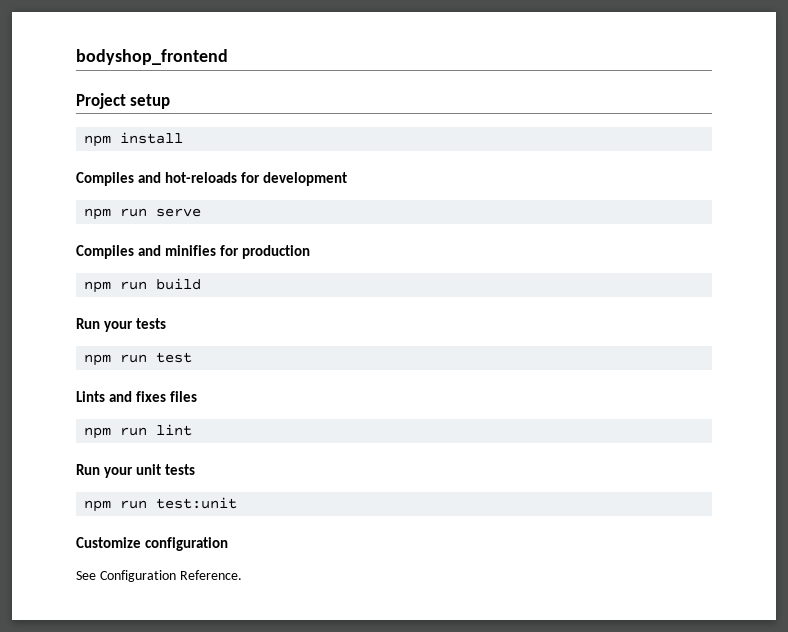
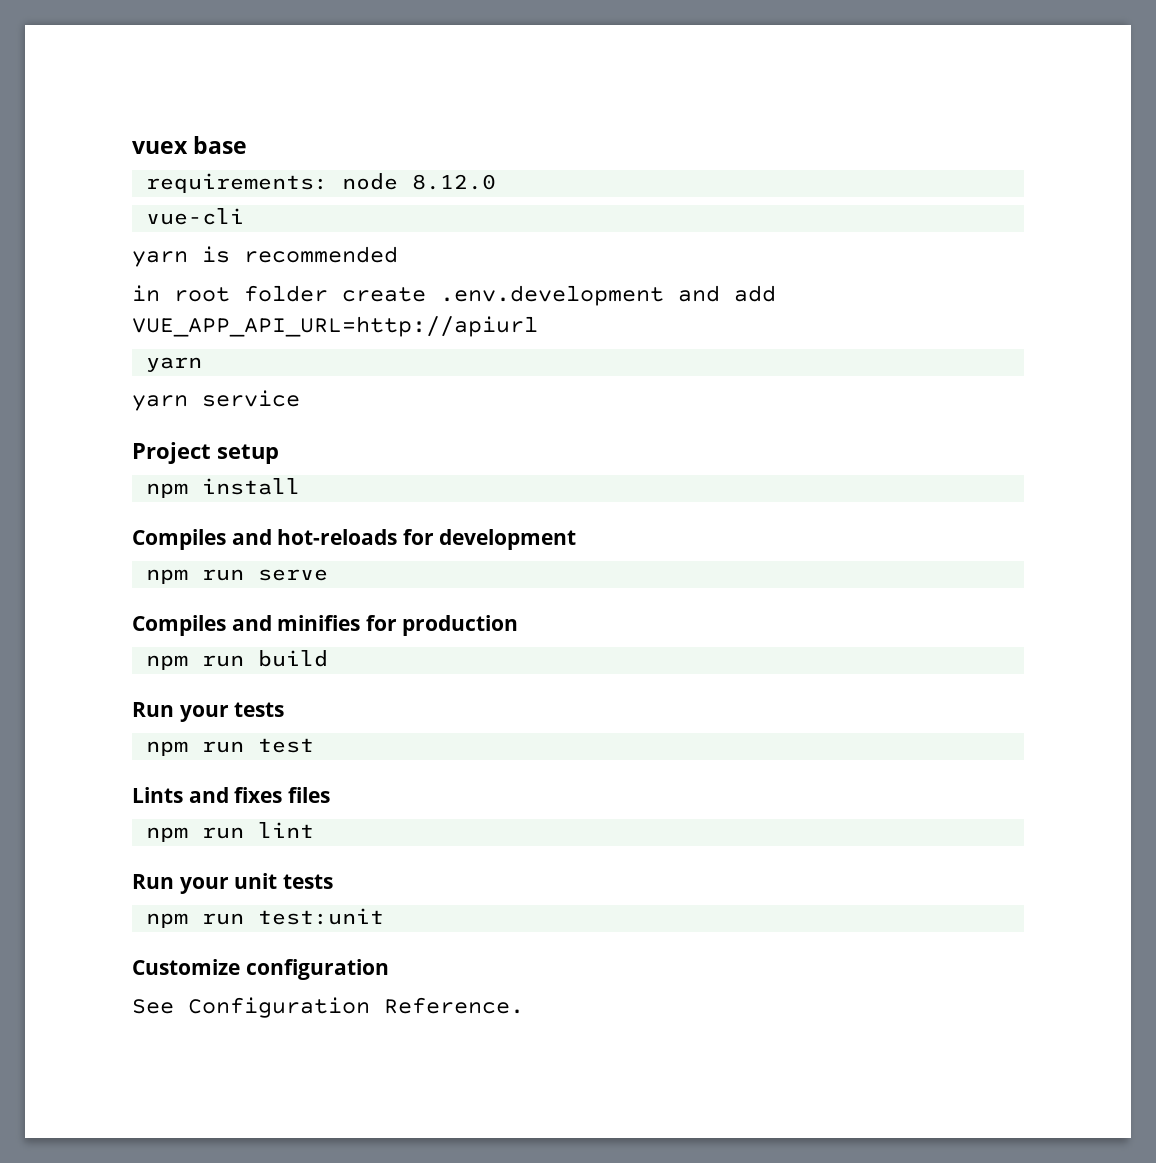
- bodyshop_frontend
+ vuex base
+ requirements: node 8.12.0
+ vue-cli
+ yarn is recommended
+ in root folder create .env.development and add VUE_APP_API_URL=http://apiurl
+ yarn
+ yarn service

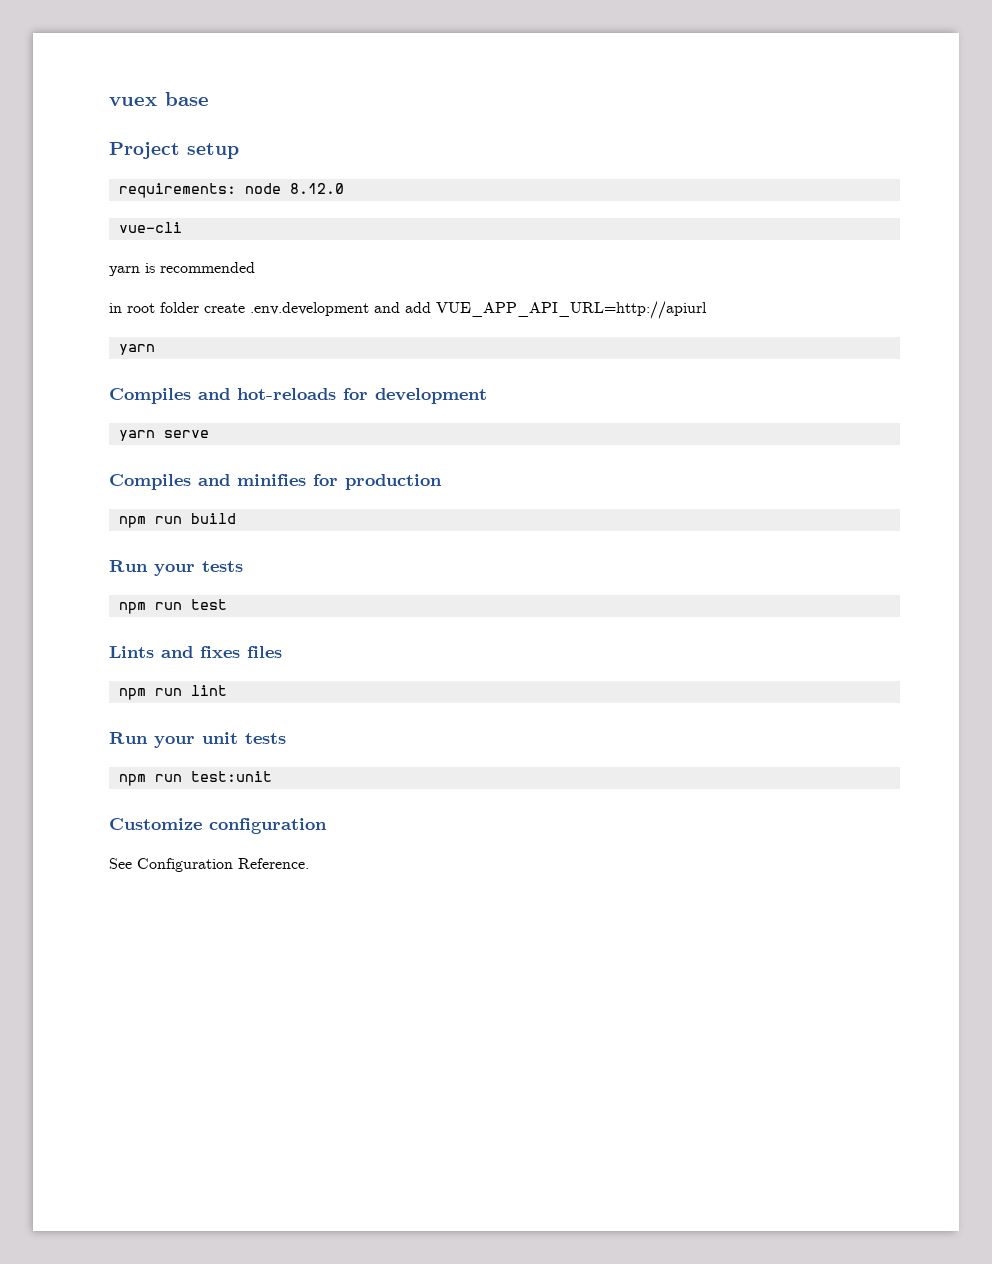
+ Project setup
- yarn service
- Project setup
- npm install
- npm run serve
+ yarn serve

